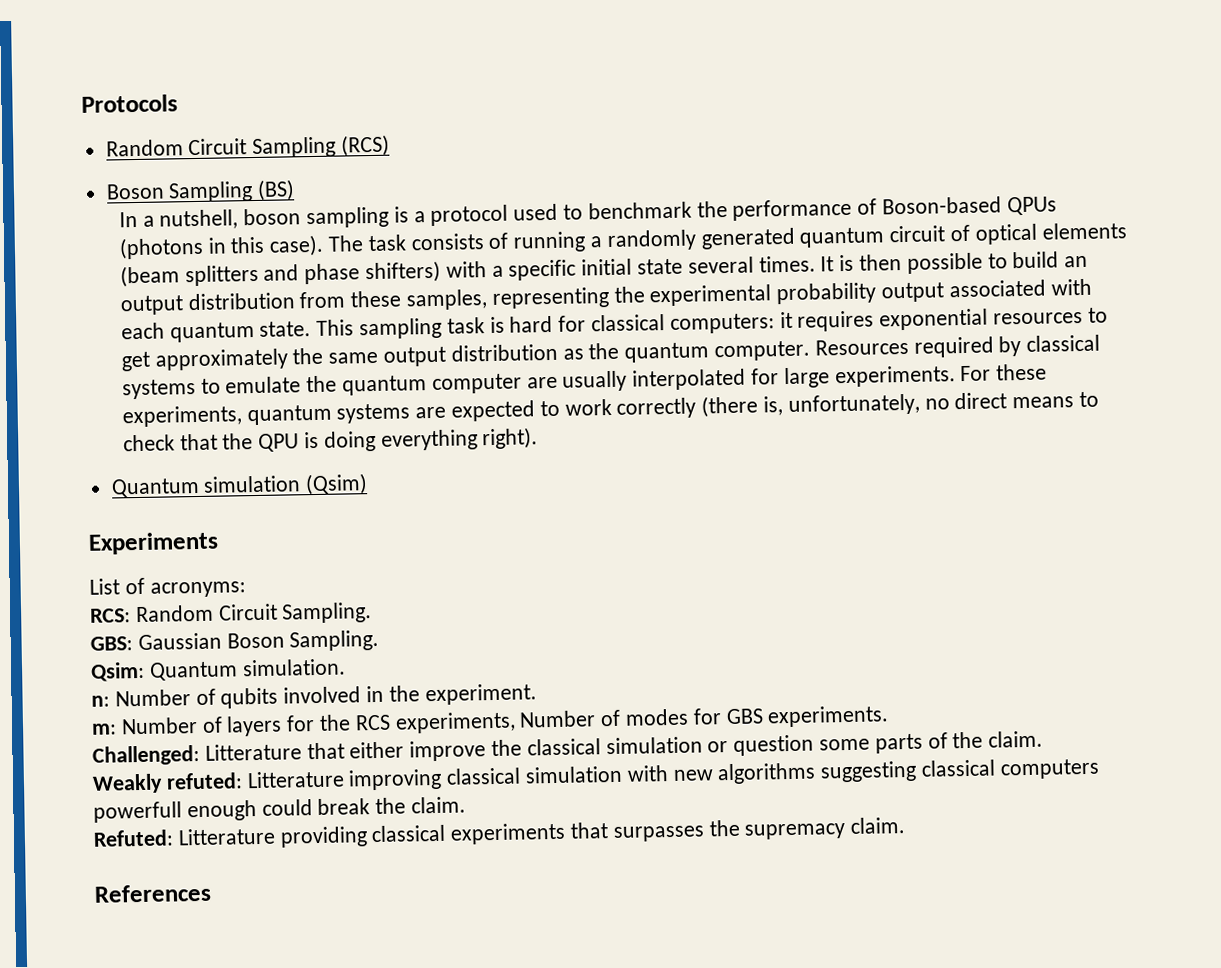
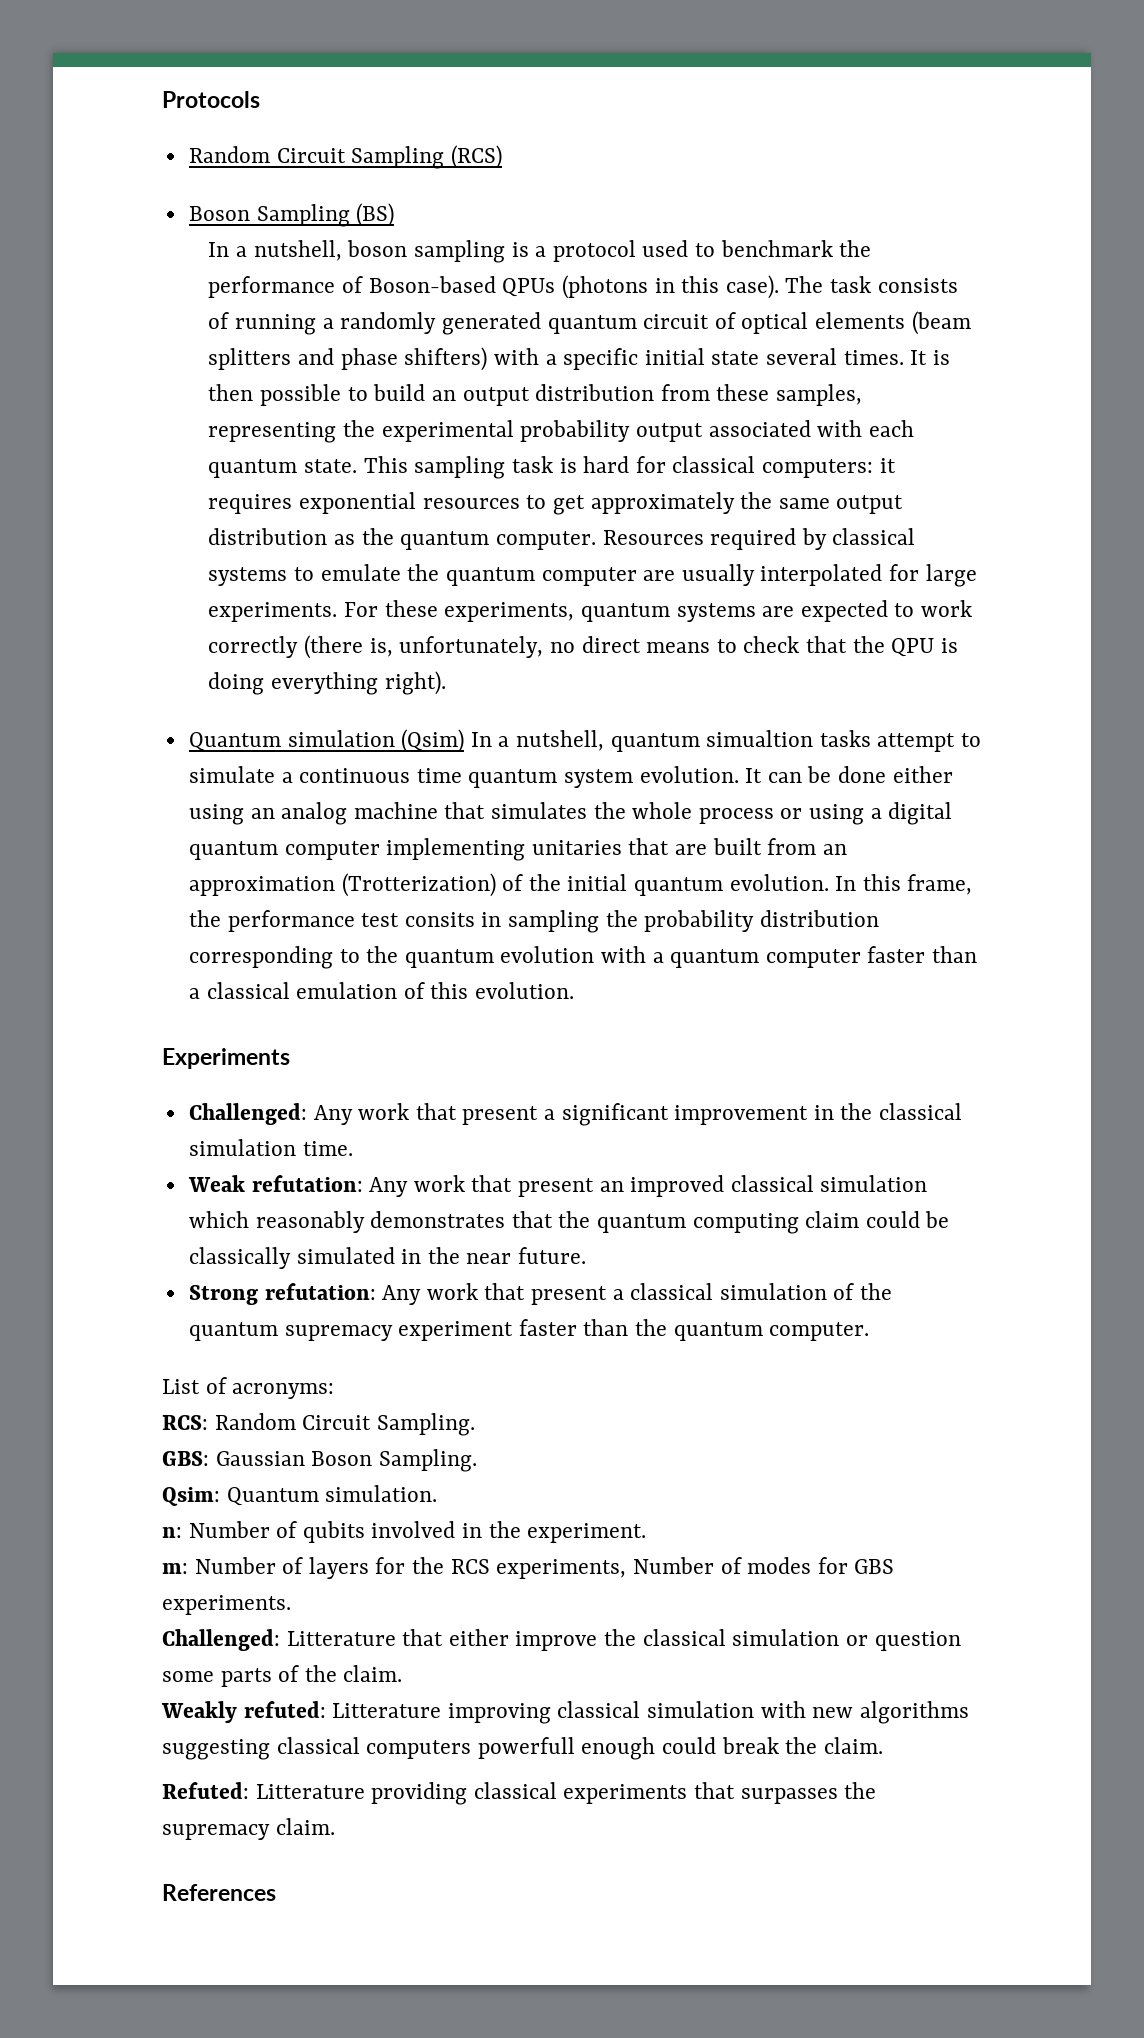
- Quantum simulation (Qsim)
+ Quantum simulation (Qsim) In a nutshell, quantum simualtion tasks attempt to simulate a continuous time quantum system evolution. It can be done either using an analog machine that simulates the whole process or using a digital quantum computer implementing unitaries that are built from an approximation (Trotterization) of the initial quantum evolution. In this frame, the performance test consits in sampling the probability distribution corresponding to the quantum evolution with a quantum computer faster than a classical emulation of this evolution.
  Experiments
+ Challenged: Any work that present a significant improvement in the classical simulation time.
+ Weak refutation: Any work that present an improved classical simulation which reasonably demonstrates that the quantum computing claim could be classically simulated in the near future.
+ Strong refutation: Any work that present a classical simulation of the quantum supremacy experiment faster than the quantum computer.

